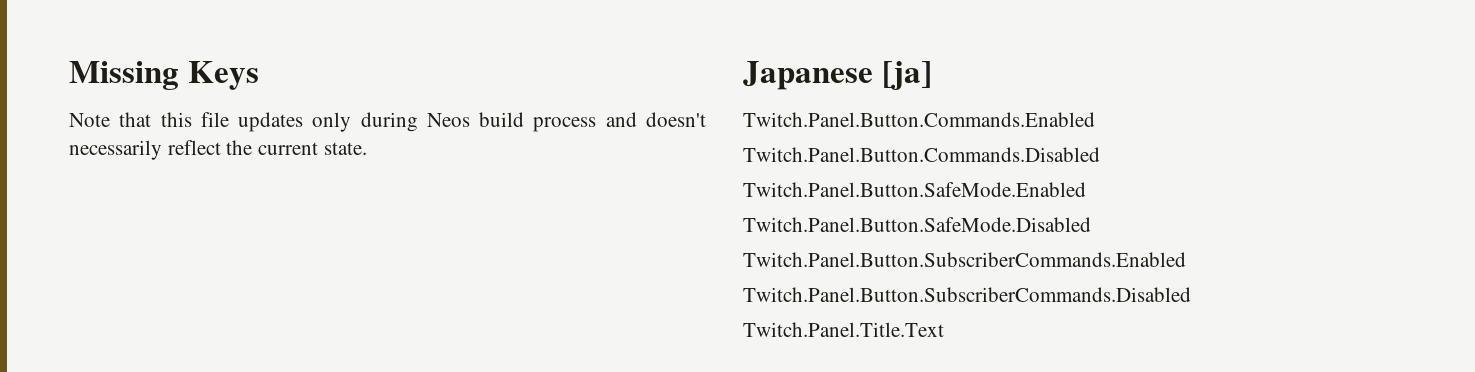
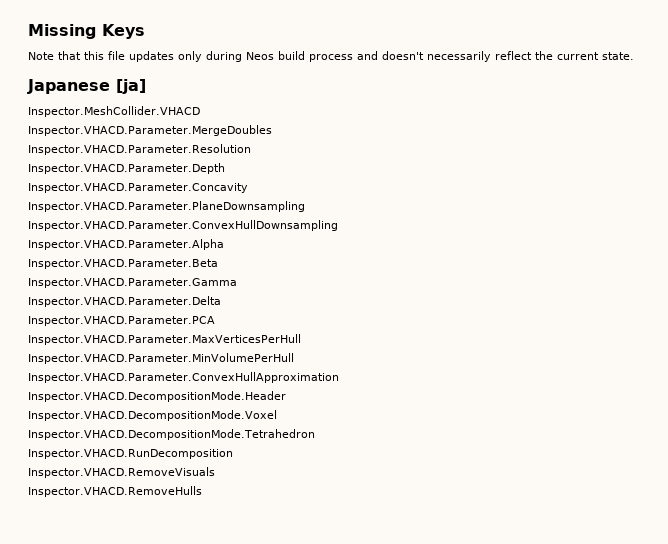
- Twitch.Panel.Button.Commands.Enabled
- Twitch.Panel.Button.Commands.Disabled
- Twitch.Panel.Button.SafeMode.Enabled
- Twitch.Panel.Button.SafeMode.Disabled
- Twitch.Panel.Button.SubscriberCommands.Enabled
- Twitch.Panel.Button.SubscriberCommands.Disabled
- Twitch.Panel.Title.Text
+ Inspector.MeshCollider.VHACD
+ Inspector.VHACD.Parameter.MergeDoubles
+ Inspector.VHACD.Parameter.Resolution
+ Inspector.VHACD.Parameter.Depth
+ Inspector.VHACD.Parameter.Concavity
+ Inspector.VHACD.Parameter.PlaneDownsampling
+ Inspector.VHACD.Parameter.ConvexHullDownsampling
+ Inspector.VHACD.Parameter.Alpha
+ Inspector.VHACD.Parameter.Beta
+ Inspector.VHACD.Parameter.Gamma
+ Inspector.VHACD.Parameter.Delta
+ Inspector.VHACD.Parameter.PCA
+ Inspector.VHACD.Parameter.MaxVerticesPerHull
+ Inspector.VHACD.Parameter.MinVolumePerHull
+ Inspector.VHACD.Parameter.ConvexHullApproximation
+ Inspector.VHACD.DecompositionMode.Header
+ Inspector.VHACD.DecompositionMode.Voxel
+ Inspector.VHACD.DecompositionMode.Tetrahedron
+ Inspector.VHACD.RunDecomposition
+ Inspector.VHACD.RemoveVisuals
+ Inspector.VHACD.RemoveHulls

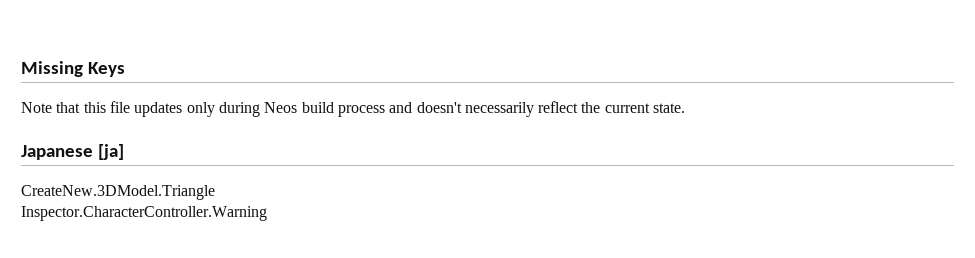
- Inspector.MeshCollider.VHACD
- Inspector.VHACD.Parameter.MergeDoubles
- Inspector.VHACD.Parameter.Resolution
- Inspector.VHACD.Parameter.Depth
- Inspector.VHACD.Parameter.Concavity
- Inspector.VHACD.Parameter.PlaneDownsampling
- Inspector.VHACD.Parameter.ConvexHullDownsampling
- Inspector.VHACD.Parameter.Alpha
- Inspector.VHACD.Parameter.Beta
- Inspector.VHACD.Parameter.Gamma
- Inspector.VHACD.Parameter.Delta
- Inspector.VHACD.Parameter.PCA
- Inspector.VHACD.Parameter.MaxVerticesPerHull
- Inspector.VHACD.Parameter.MinVolumePerHull
- Inspector.VHACD.Parameter.ConvexHullApproximation
- Inspector.VHACD.DecompositionMode.Header
- Inspector.VHACD.DecompositionMode.Voxel
- Inspector.VHACD.DecompositionMode.Tetrahedron
- Inspector.VHACD.RunDecomposition
- Inspector.VHACD.RemoveVisuals
- Inspector.VHACD.RemoveHulls
+ CreateNew.3DModel.Triangle
+ Inspector.CharacterController.Warning

